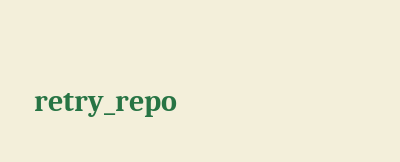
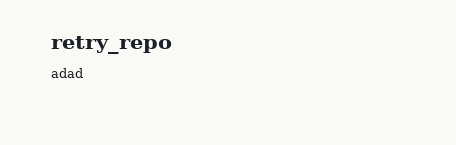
+ adad

